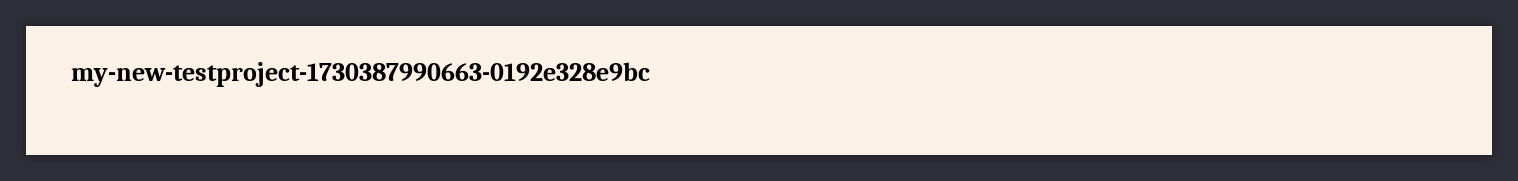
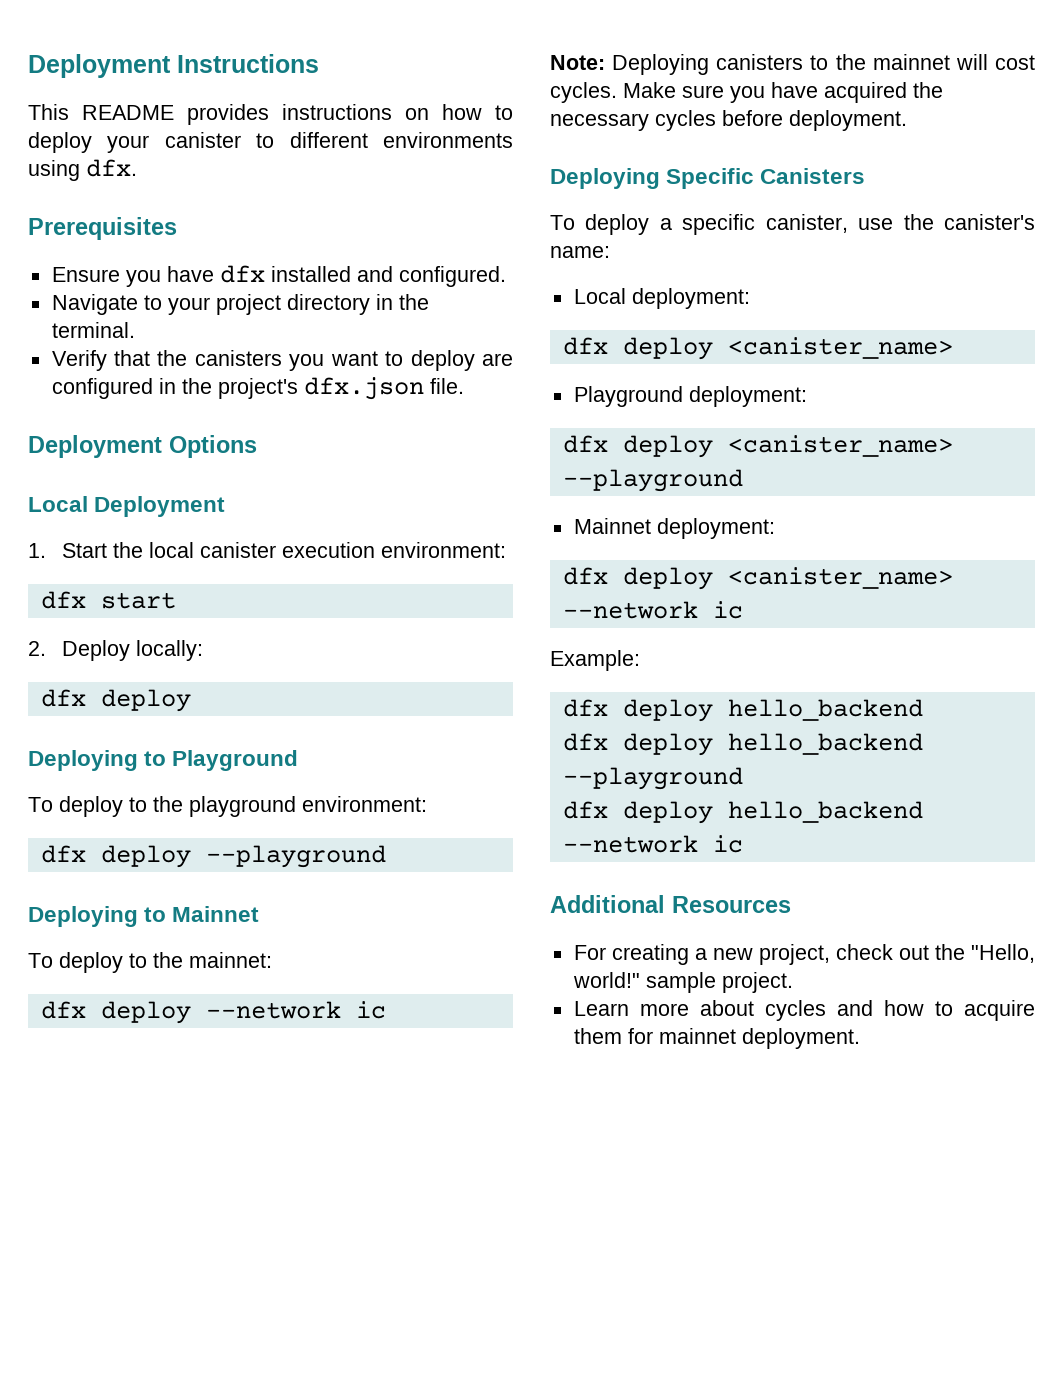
- my-new-testproject-1730387990663-0192e328e9bc
+ Deployment Instructions
+ This README provides instructions on how to deploy your canister to different environments using dfx.
+ Prerequisites
+ Ensure you have dfx installed and configured.
+ Navigate to your project directory in the terminal.
+ Verify that the canisters you want to deploy are configured in the project's dfx.json file.
+ Deployment Options
+ Local Deployment
+ 1. Start the local canister execution environment:
+ dfx start
+ 2. Deploy locally:
+ dfx deploy
+ Deploying to Playground
+ To deploy to the playground environment:
+ dfx deploy --playground
+ Deploying to Mainnet
+ To deploy to the mainnet:
+ dfx deploy --network ic
+ Note: Deploying canisters to the mainnet will cost cycles. Make sure you have acquired the necessary cycles before deployment.
+ Deploying Specific Canisters
+ To deploy a specific canister, use the canister's name:
+ Local deployment:
+ dfx deploy <canister_name>
+ Playground deployment:
+ dfx deploy <canister_name> --playground
+ Mainnet deployment:
+ dfx deploy <canister_name> --network ic
+ Example:
+ dfx deploy hello_backend
+ dfx deploy hello_backend --playground
+ dfx deploy hello_backend --network ic
+ Additional Resources
+ For creating a new project, check out the "Hello, world!" sample project.
+ Learn more about cycles and how to acquire them for mainnet deployment.

